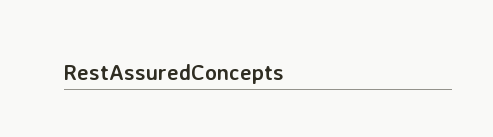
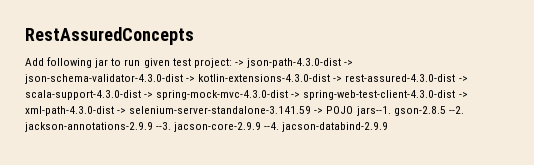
+ Add following jar to run given test project: -> json-path-4.3.0-dist -> json-schema-validator-4.3.0-dist -> kotlin-extensions-4.3.0-dist -> rest-assured-4.3.0-dist -> scala-support-4.3.0-dist -> spring-mock-mvc-4.3.0-dist -> spring-web-test-client-4.3.0-dist -> xml-path-4.3.0-dist -> selenium-server-standalone-3.141.59 -> POJO jars--1. gson-2.8.5 --2. jackson-annotations-2.9.9 --3. jacson-core-2.9.9 --4. jacson-databind-2.9.9

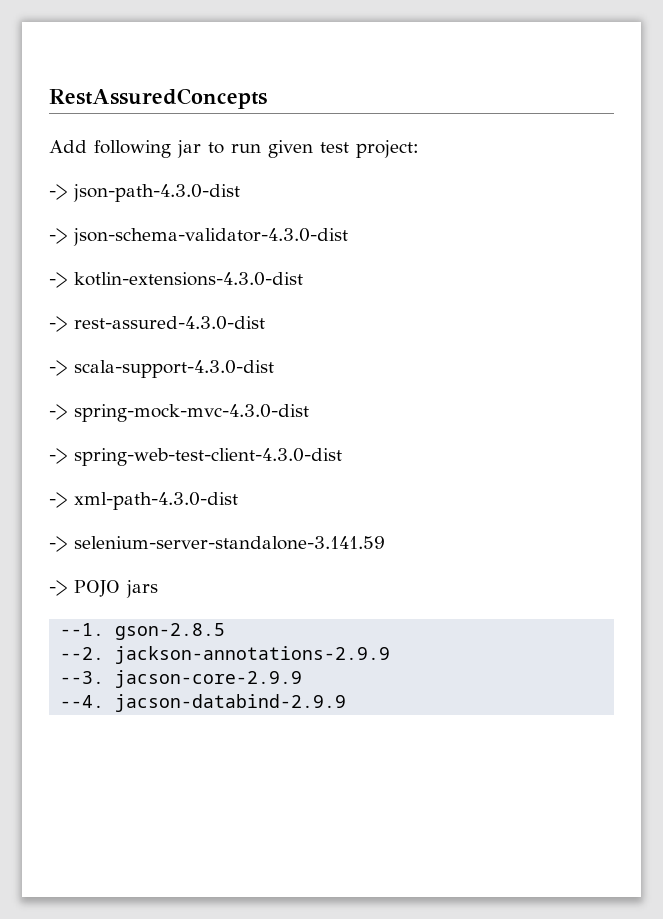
- Add following jar to run given test project: -> json-path-4.3.0-dist -> json-schema-validator-4.3.0-dist -> kotlin-extensions-4.3.0-dist -> rest-assured-4.3.0-dist -> scala-support-4.3.0-dist -> spring-mock-mvc-4.3.0-dist -> spring-web-test-client-4.3.0-dist -> xml-path-4.3.0-dist -> selenium-server-standalone-3.141.59 -> POJO jars--1. gson-2.8.5 --2. jackson-annotations-2.9.9 --3. jacson-core-2.9.9 --4. jacson-databind-2.9.9
+ Add following jar to run given test project:
+ -> json-path-4.3.0-dist
+ -> json-schema-validator-4.3.0-dist
+ -> kotlin-extensions-4.3.0-dist
+ -> rest-assured-4.3.0-dist
+ -> scala-support-4.3.0-dist
+ -> spring-mock-mvc-4.3.0-dist
+ -> spring-web-test-client-4.3.0-dist
+ -> xml-path-4.3.0-dist
+ -> selenium-server-standalone-3.141.59
+ -> POJO jars
+ --1. gson-2.8.5
+ --2. jackson-annotations-2.9.9
+ --3. jacson-core-2.9.9
+ --4. jacson-databind-2.9.9

